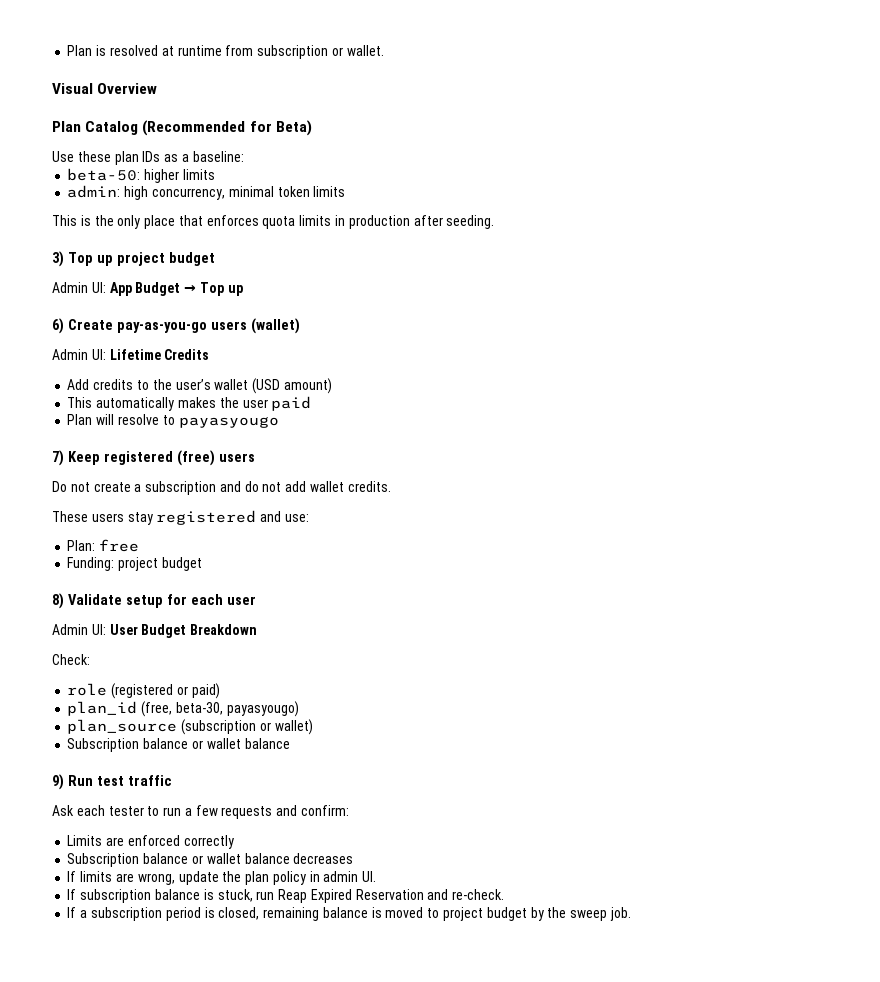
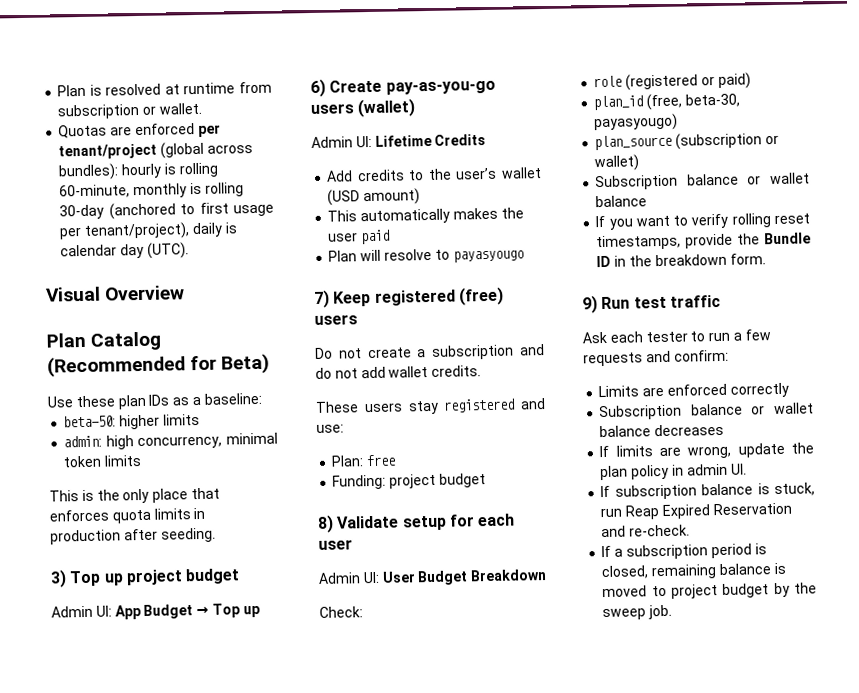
+ Quotas are enforced per tenant/project (global across bundles): hourly is rolling 60‑minute, monthly is rolling 30‑day (anchored to first usage per tenant/project), daily is calendar day (UTC).
+ If you want to verify rolling reset timestamps, provide the Bundle ID in the breakdown form.

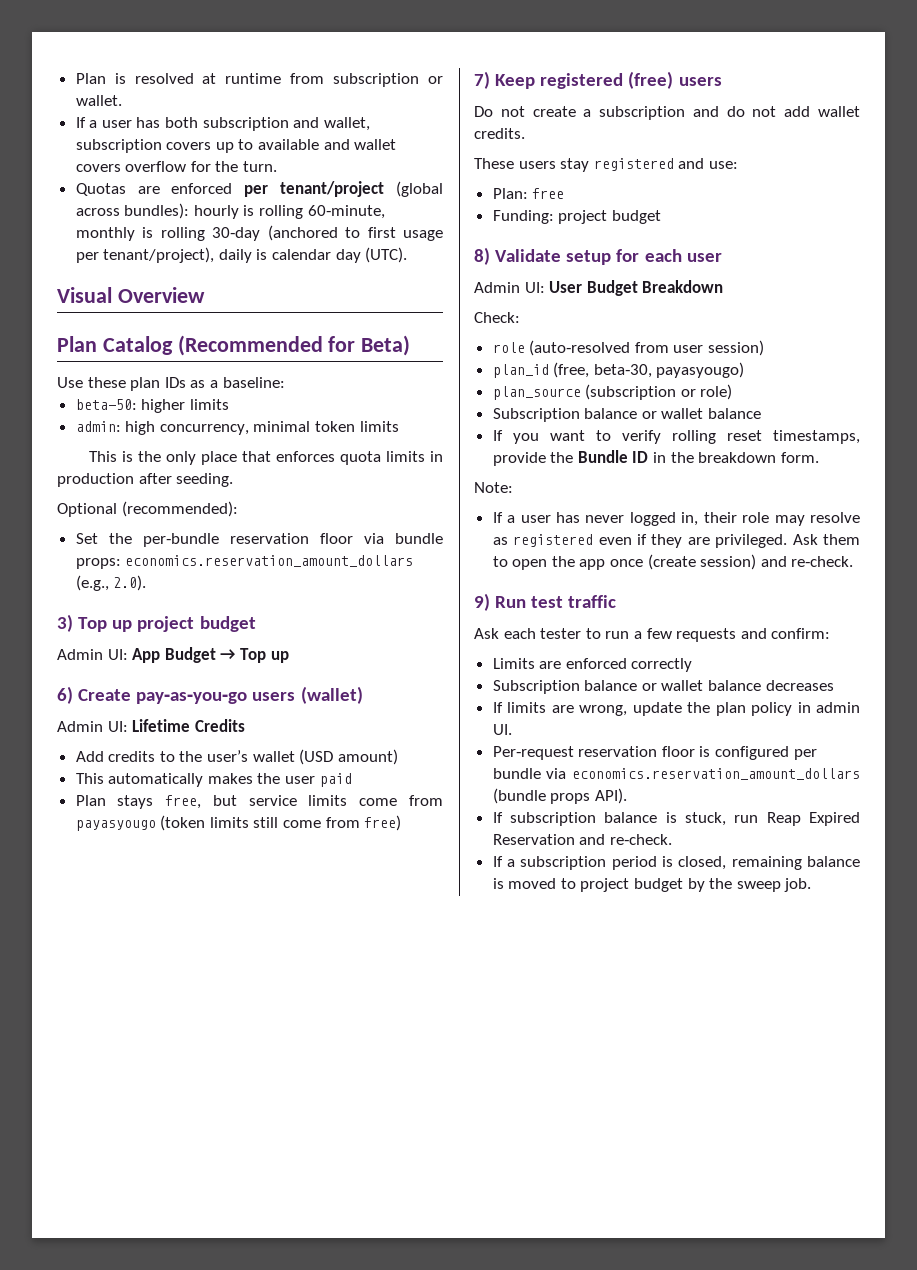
+ If a user has both subscription and wallet, subscription covers up to available and wallet covers overflow for the turn.
+ Optional (recommended):
+ Set the per‑bundle reservation floor via bundle props: economics.reservation_amount_dollars (e.g., 2.0).
- Plan will resolve to payasyougo
+ Plan stays free, but service limits come from payasyougo (token limits still come from free)
- role (registered or paid)
+ role (auto‑resolved from user session)
- plan_source (subscription or wallet)
+ plan_source (subscription or role)
+ Note:
+ If a user has never logged in, their role may resolve as registered even if they are privileged. Ask them to open the app once (create session) and re‑check.
+ Per‑request reservation floor is configured per bundle via economics.reservation_amount_dollars (bundle props API).

